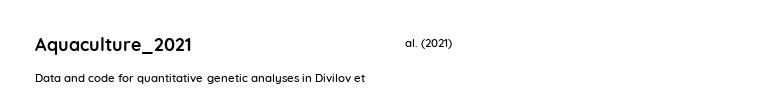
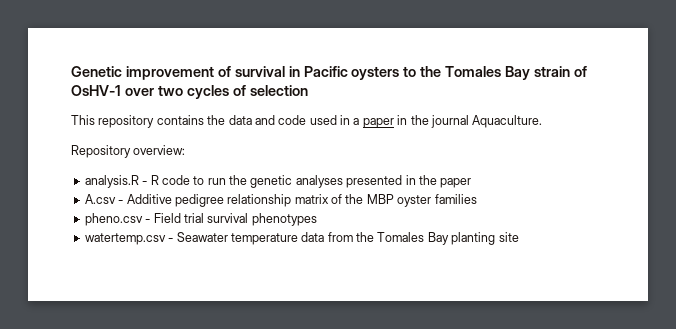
- Aquaculture_2021
- Data and code for quantitative genetic analyses in Divilov et al. (2021)
+ Genetic improvement of survival in Pacific oysters to the Tomales Bay strain of OsHV-1 over two cycles of selection
+ This repository contains the data and code used in a paper in the journal Aquaculture.
+ Repository overview:
+ analysis.R - R code to run the genetic analyses presented in the paper
+ A.csv - Additive pedigree relationship matrix of the MBP oyster families
+ pheno.csv - Field trial survival phenotypes
+ watertemp.csv - Seawater temperature data from the Tomales Bay planting site

